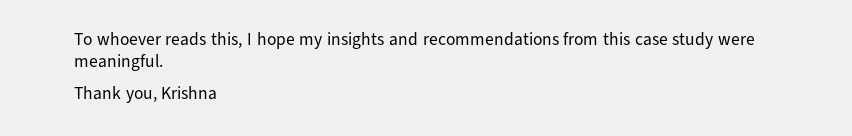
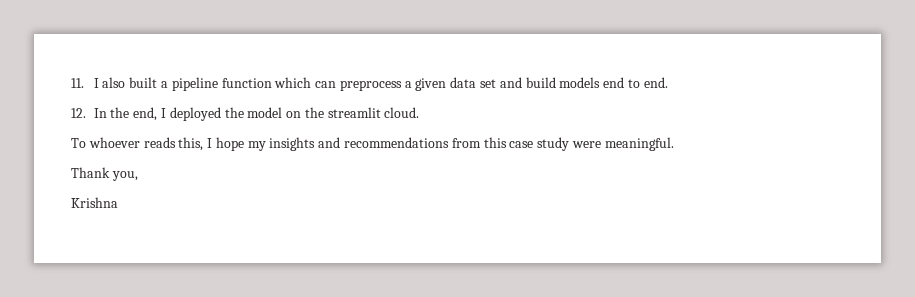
+ 11. I also built a pipeline function which can preprocess a given data set and build models end to end.
+ 12. In the end, I deployed the model on the streamlit cloud.
- Thank you, Krishna
+ Thank you,
+ Krishna

